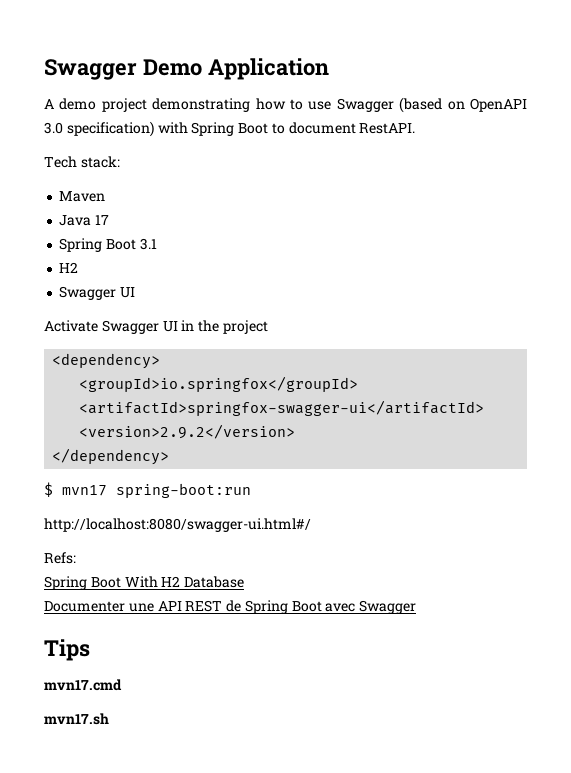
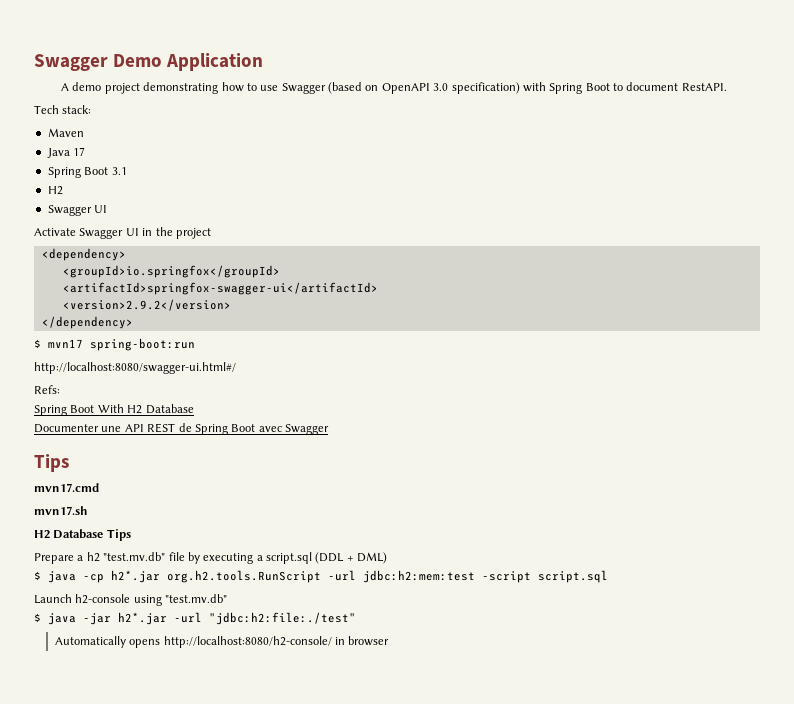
+ H2 Database Tips
+ Prepare a h2 "test.mv.db" file by executing a script.sql (DDL + DML)
+ $ java -cp h2*.jar org.h2.tools.RunScript -url jdbc:h2:mem:test -script script.sql
+ Launch h2-console using "test.mv.db"
+ $ java -jar h2*.jar -url "jdbc:h2:file:./test"
+ Automatically opens http://localhost:8080/h2-console/ in browser

